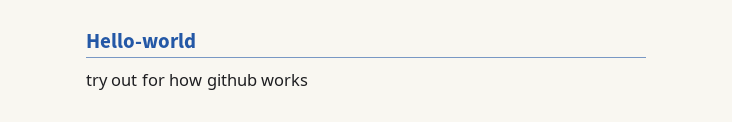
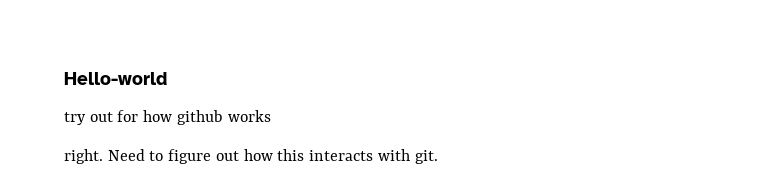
+ right. Need to figure out how this interacts with git.

